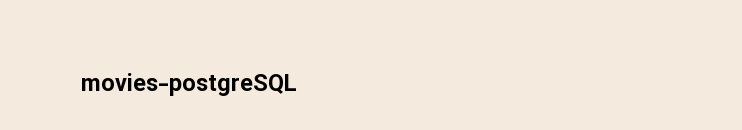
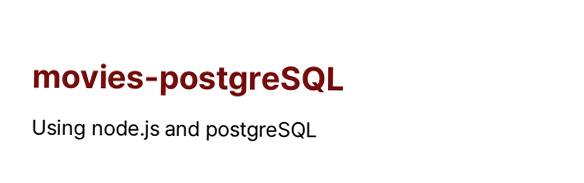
+ Using node.js and postgreSQL

